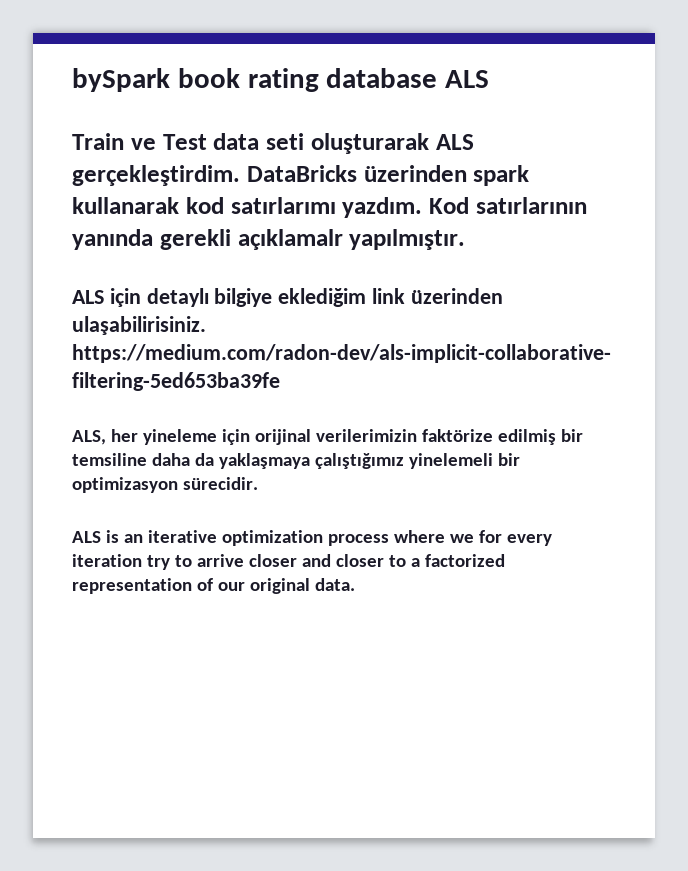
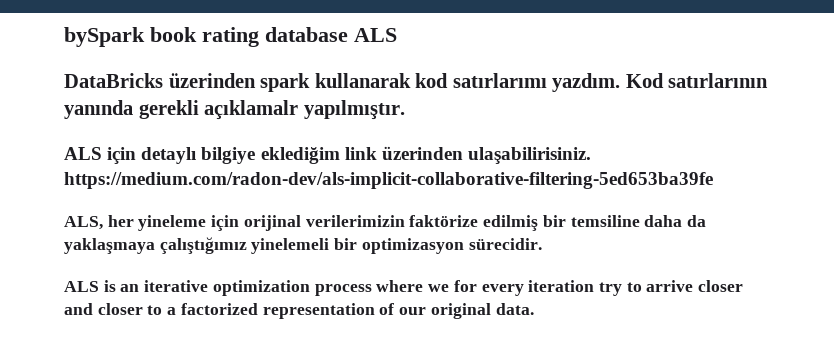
- Train ve Test data seti oluşturarak ALS gerçekleştirdim.

